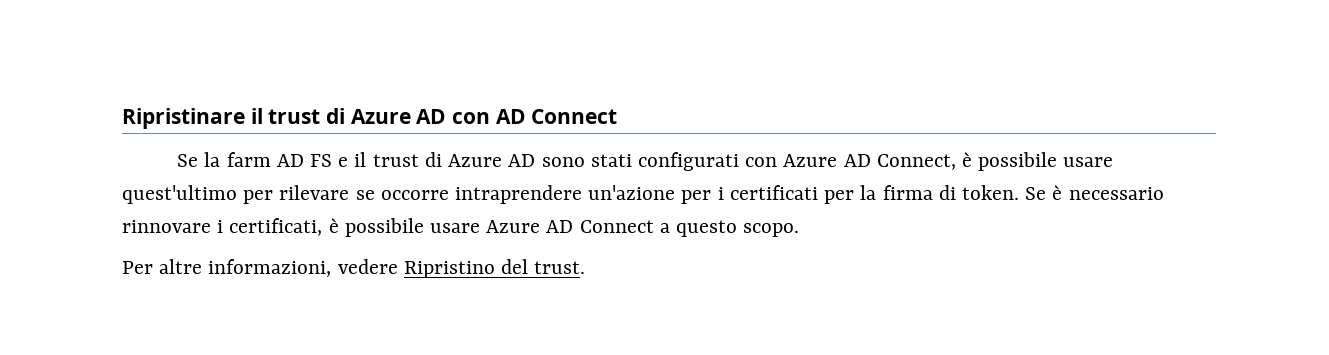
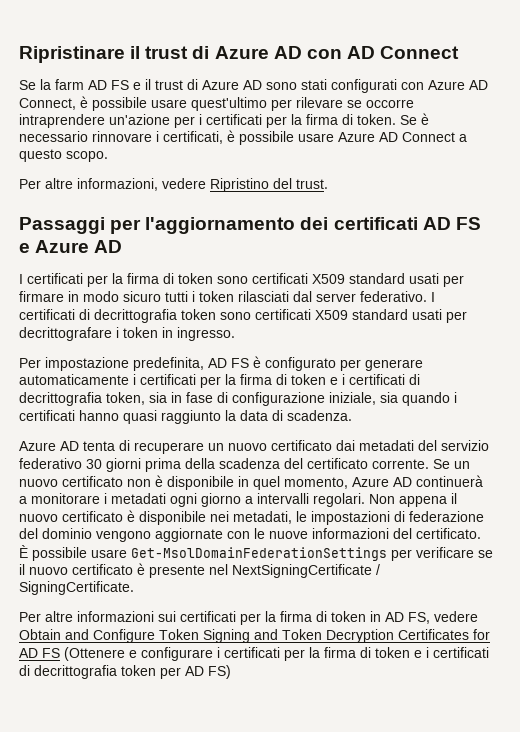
+ Passaggi per l'aggiornamento dei certificati AD FS e Azure AD
+ I certificati per la firma di token sono certificati X509 standard usati per firmare in modo sicuro tutti i token rilasciati dal server federativo. I certificati di decrittografia token sono certificati X509 standard usati per decrittografare i token in ingresso.
+ Per impostazione predefinita, AD FS è configurato per generare automaticamente i certificati per la firma di token e i certificati di decrittografia token, sia in fase di configurazione iniziale, sia quando i certificati hanno quasi raggiunto la data di scadenza.
+ Azure AD tenta di recuperare un nuovo certificato dai metadati del servizio federativo 30 giorni prima della scadenza del certificato corrente. Se un nuovo certificato non è disponibile in quel momento, Azure AD continuerà a monitorare i metadati ogni giorno a intervalli regolari. Non appena il nuovo certificato è disponibile nei metadati, le impostazioni di federazione del dominio vengono aggiornate con le nuove informazioni del certificato. È possibile usare Get-MsolDomainFederationSettings per verificare se il nuovo certificato è presente nel NextSigningCertificate / SigningCertificate.
+ Per altre informazioni sui certificati per la firma di token in AD FS, vedere Obtain and Configure Token Signing and Token Decryption Certificates for AD FS (Ottenere e configurare i certificati per la firma di token e i certificati di decrittografia token per AD FS)

